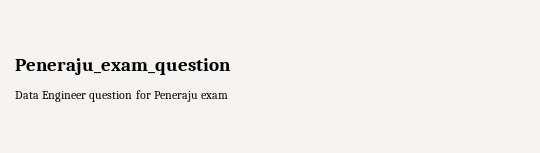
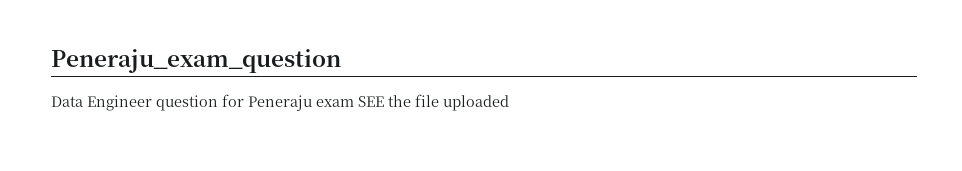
- Data Engineer question for Peneraju exam
+ Data Engineer question for Peneraju exam SEE the file uploaded

